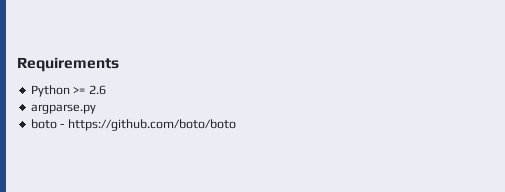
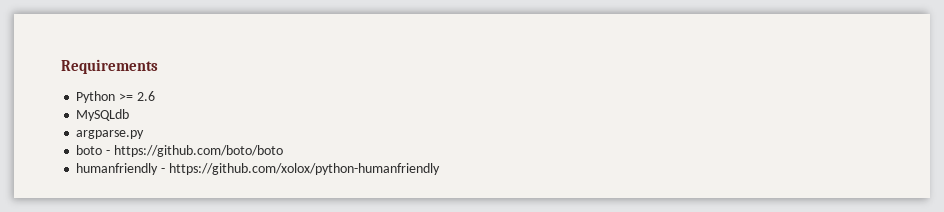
+ MySQLdb
+ humanfriendly - https://github.com/xolox/python-humanfriendly

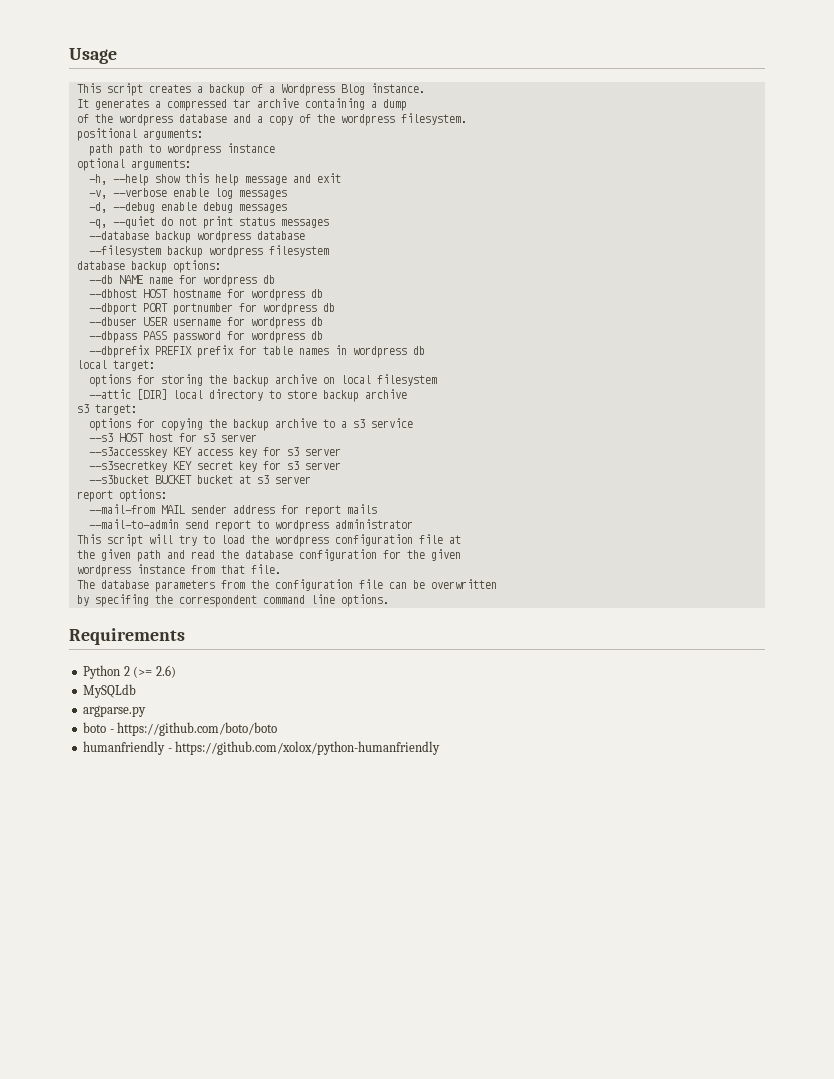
+ Usage
+ This script creates a backup of a Wordpress Blog instance.
+ It generates a compressed tar archive containing a dump
+ of the wordpress database and a copy of the wordpress filesystem.
+ positional arguments:
+ path path to wordpress instance
+ optional arguments:
+ -h, --help show this help message and exit
+ -v, --verbose enable log messages
+ -d, --debug enable debug messages
+ -q, --quiet do not print status messages
+ --database backup wordpress database
+ --filesystem backup wordpress filesystem
+ database backup options:
+ --db NAME name for wordpress db
+ --dbhost HOST hostname for wordpress db
+ --dbport PORT portnumber for wordpress db
+ --dbuser USER username for wordpress db
+ --dbpass PASS password for wordpress db
+ --dbprefix PREFIX prefix for table names in wordpress db
+ local target:
+ options for storing the backup archive on local filesystem
+ --attic [DIR] local directory to store backup archive
+ s3 target:
+ options for copying the backup archive to a s3 service
+ --s3 HOST host for s3 server
+ --s3accesskey KEY access key for s3 server
+ --s3secretkey KEY secret key for s3 server
+ --s3bucket BUCKET bucket at s3 server
+ report options:
+ --mail-from MAIL sender address for report mails
+ --mail-to-admin send report to wordpress administrator
+ This script will try to load the wordpress configuration file at
+ the given path and read the database configuration for the given
+ wordpress instance from that file.
+ The database parameters from the configuration file can be overwritten
+ by specifing the correspondent command line options.
- Python >= 2.6
+ Python 2 (>= 2.6)

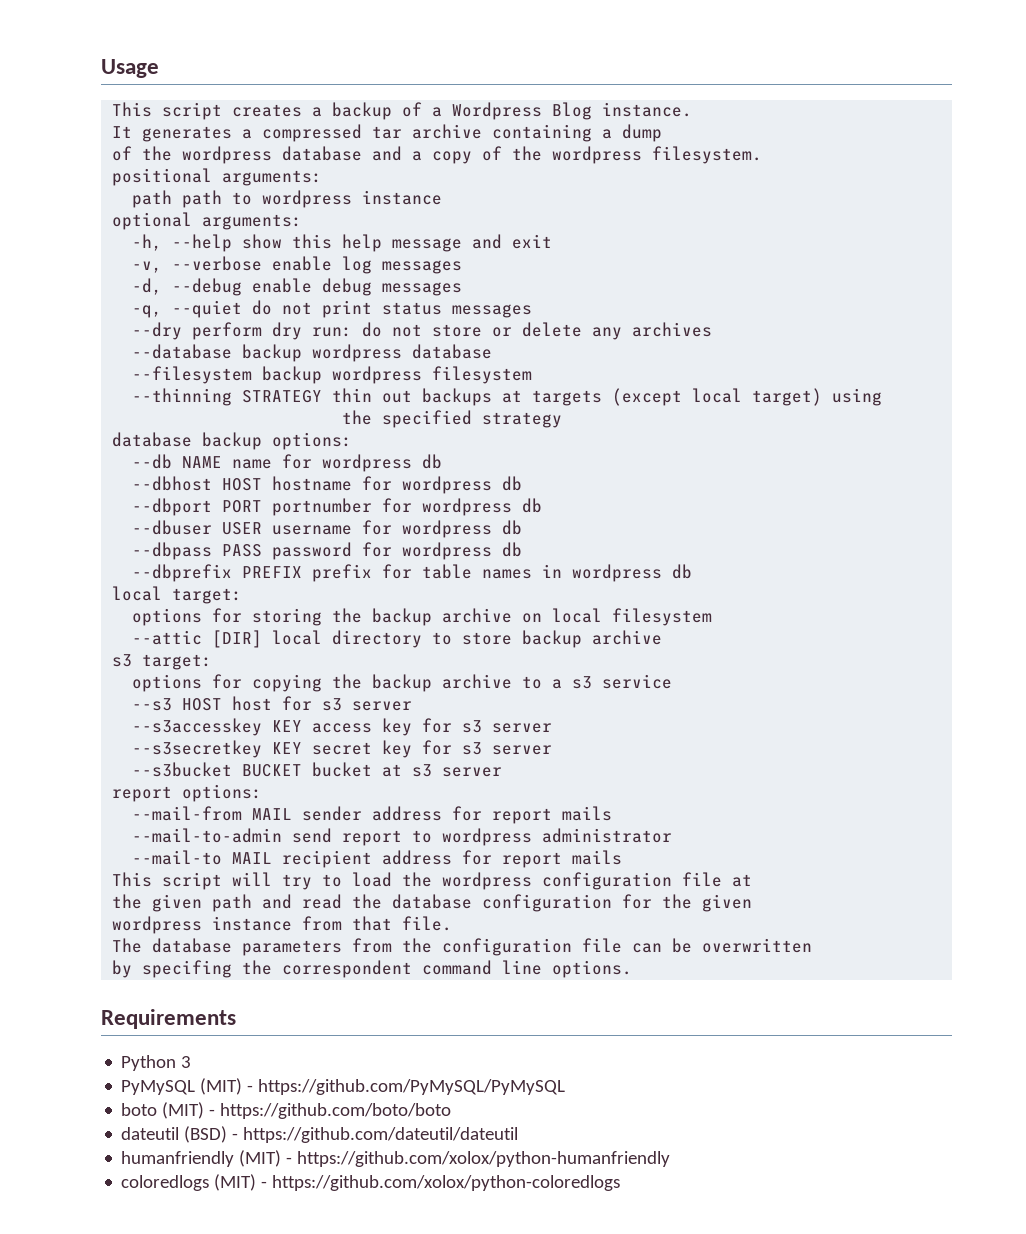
+ --dry perform dry run: do not store or delete any archives
+ --thinning STRATEGY thin out backups at targets (except local target) using
+ the specified strategy
+ --mail-to MAIL recipient address for report mails
- Python 2 (>= 2.6)
- MySQLdb
- argparse.py
+ Python 3
+ PyMySQL (MIT) - https://github.com/PyMySQL/PyMySQL
- boto - https://github.com/boto/boto
+ boto (MIT) - https://github.com/boto/boto
+ dateutil (BSD) - https://github.com/dateutil/dateutil
- humanfriendly - https://github.com/xolox/python-humanfriendly
+ humanfriendly (MIT) - https://github.com/xolox/python-humanfriendly
+ coloredlogs (MIT) - https://github.com/xolox/python-coloredlogs

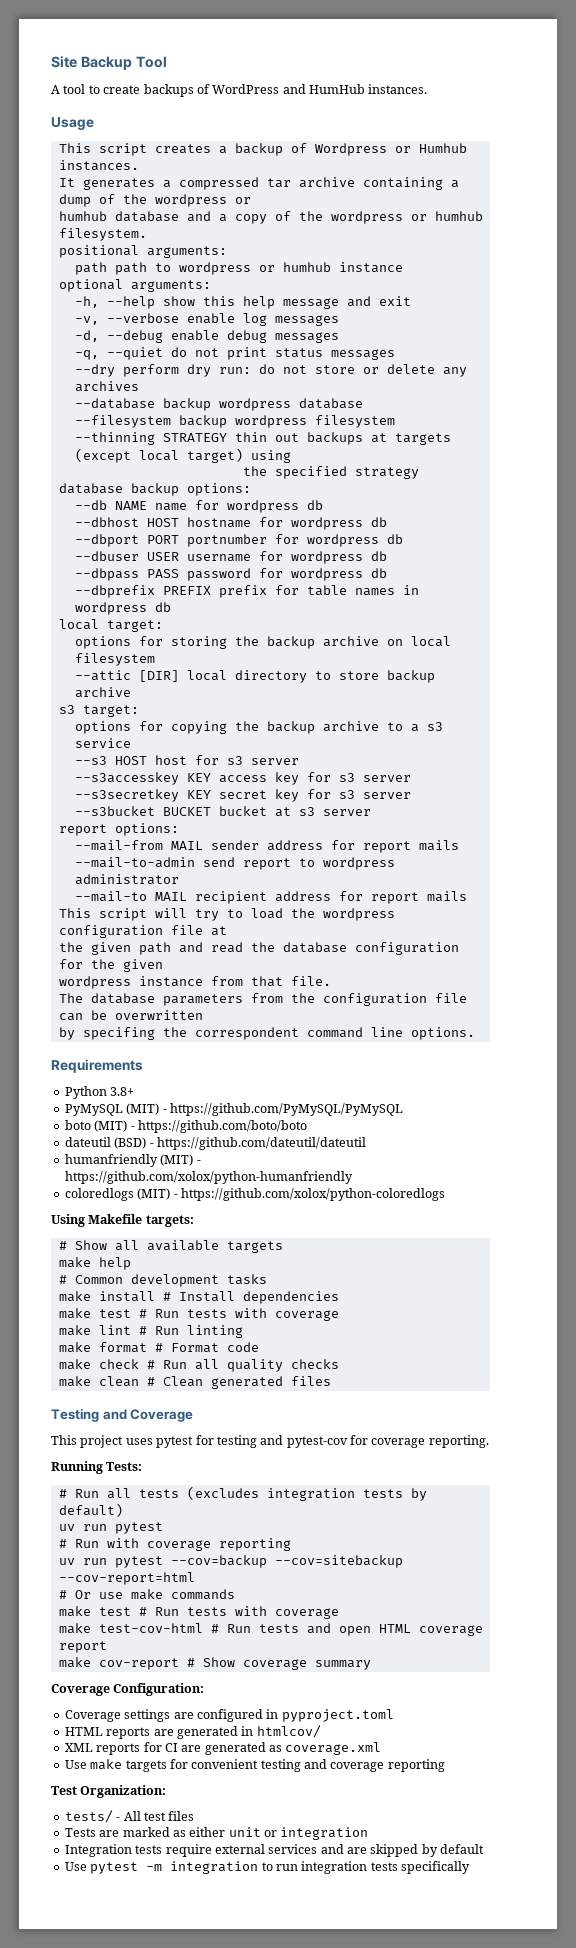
+ Site Backup Tool
+ A tool to create backups of WordPress and HumHub instances.
- This script creates a backup of a Wordpress Blog instance.
+ This script creates a backup of Wordpress or Humhub instances.
- It generates a compressed tar archive containing a dump
- of the wordpress database and a copy of the wordpress filesystem.
+ It generates a compressed tar archive containing a dump of the wordpress or
+ humhub database and a copy of the wordpress or humhub filesystem.
- path path to wordpress instance
+ path path to wordpress or humhub instance
- Python 3
+ Python 3.8+
+ Using Makefile targets:
+ # Show all available targets
+ make help
+ # Common development tasks
+ make install # Install dependencies
+ make test # Run tests with coverage
+ make lint # Run linting
+ make format # Format code
+ make check # Run all quality checks
+ make clean # Clean generated files
+ Testing and Coverage
+ This project uses pytest for testing and pytest-cov for coverage reporting.
+ Running Tests:
+ # Run all tests (excludes integration tests by default)
+ uv run pytest
+ # Run with coverage reporting
+ uv run pytest --cov=backup --cov=sitebackup --cov-report=html
+ # Or use make commands
+ make test # Run tests with coverage
+ make test-cov-html # Run tests and open HTML coverage report
+ make cov-report # Show coverage summary
+ Coverage Configuration:
+ Coverage settings are configured in pyproject.toml
+ HTML reports are generated in htmlcov/
+ XML reports for CI are generated as coverage.xml
+ Use make targets for convenient testing and coverage reporting
+ Test Organization:
+ tests/ - All test files
+ Tests are marked as either unit or integration
+ Integration tests require external services and are skipped by default
+ Use pytest -m integration to run integration tests specifically

